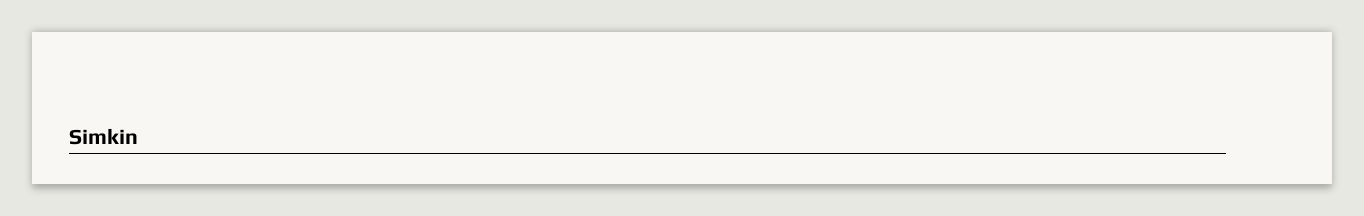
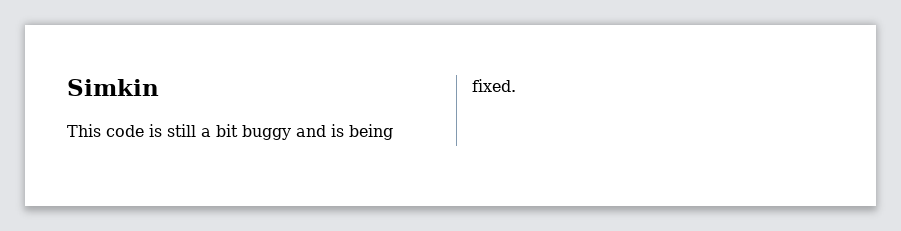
+ This code is still a bit buggy and is being fixed.

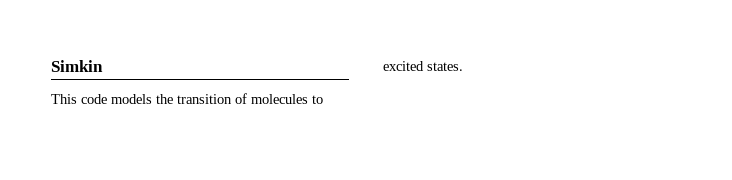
- This code is still a bit buggy and is being fixed.
+ This code models the transition of molecules to excited states.

